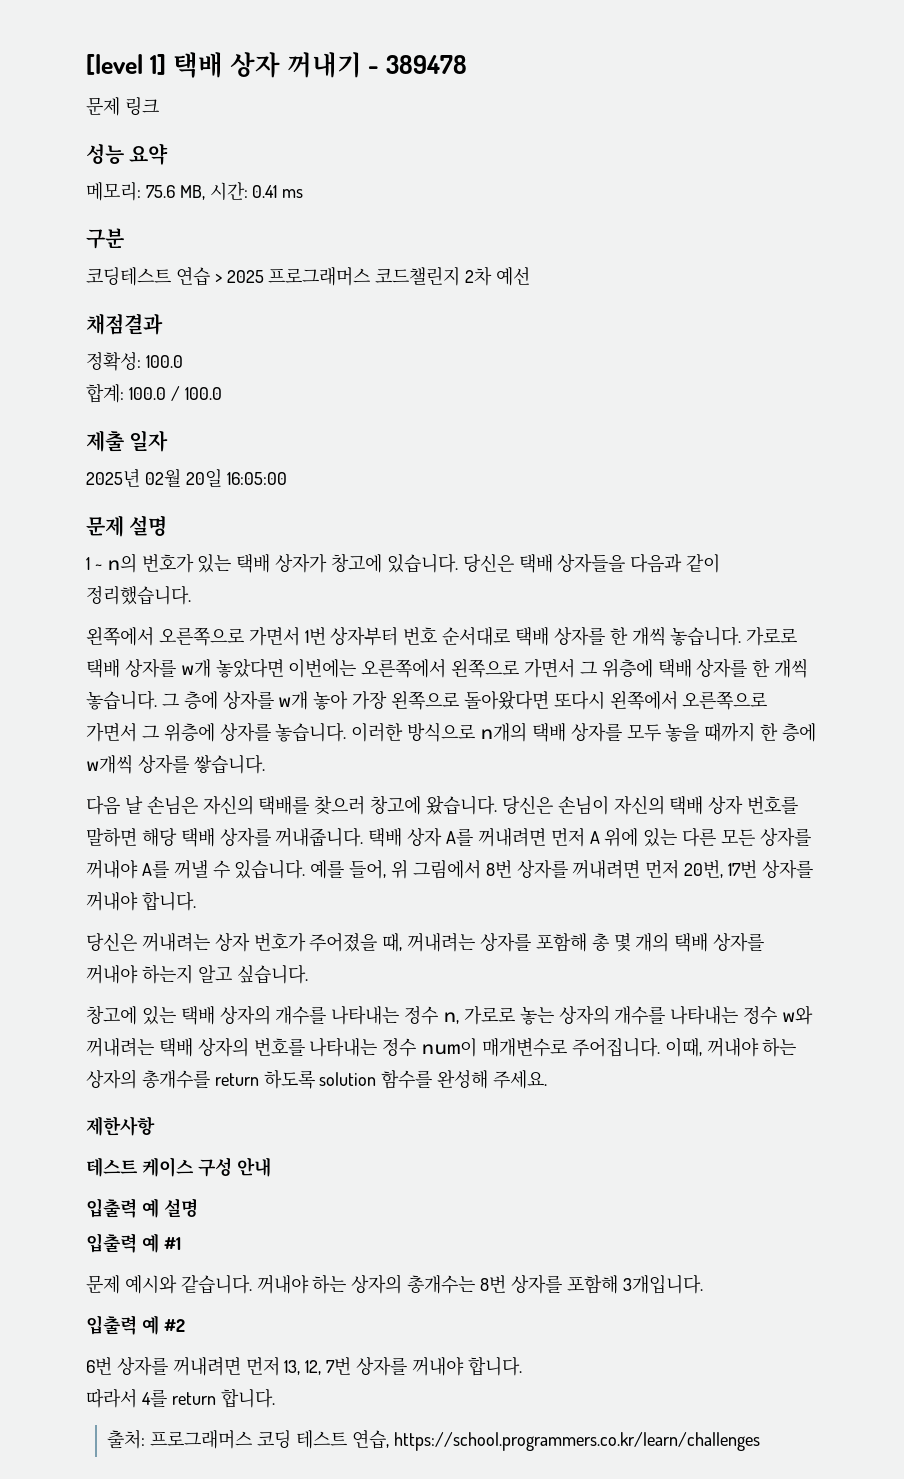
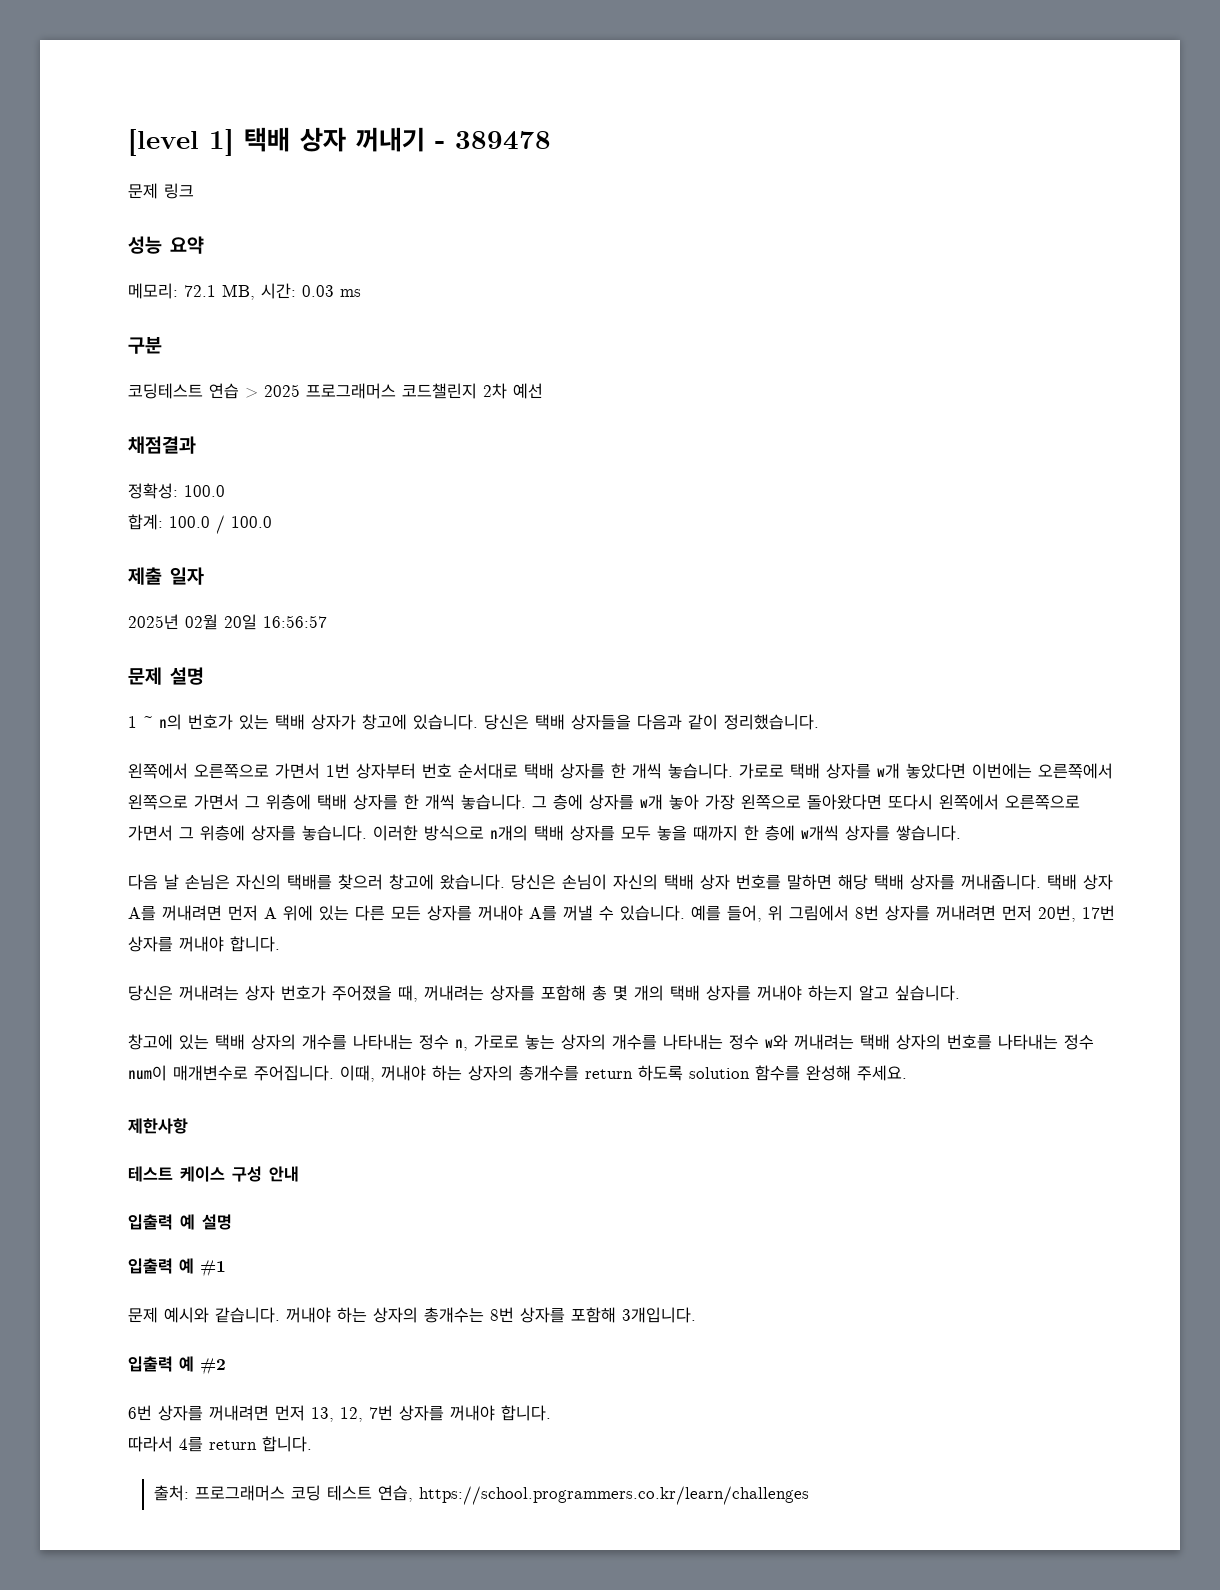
- 메모리: 75.6 MB, 시간: 0.41 ms
+ 메모리: 72.1 MB, 시간: 0.03 ms
- 2025년 02월 20일 16:05:00
+ 2025년 02월 20일 16:56:57

